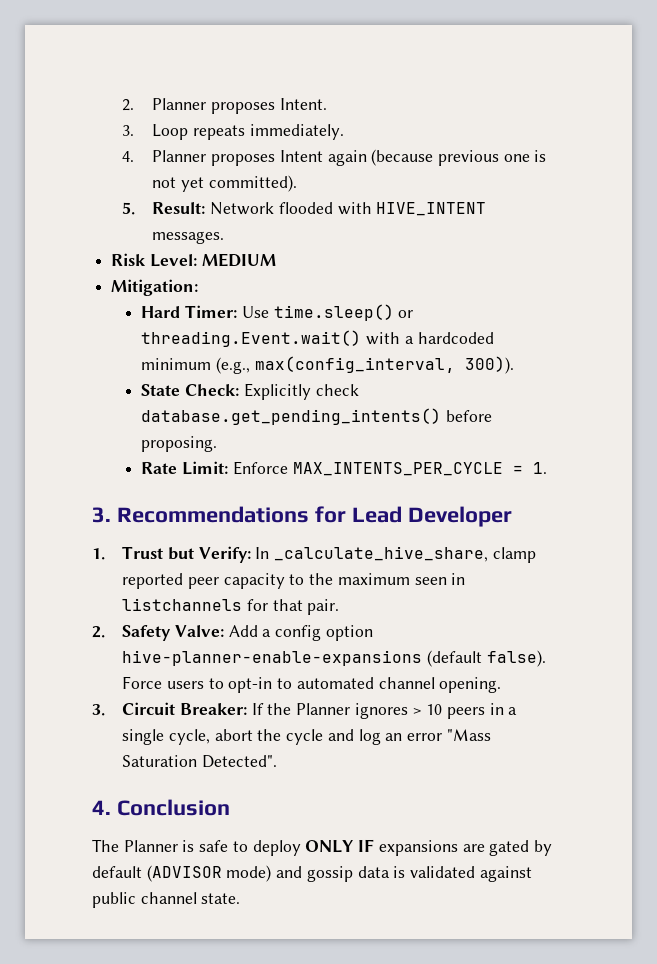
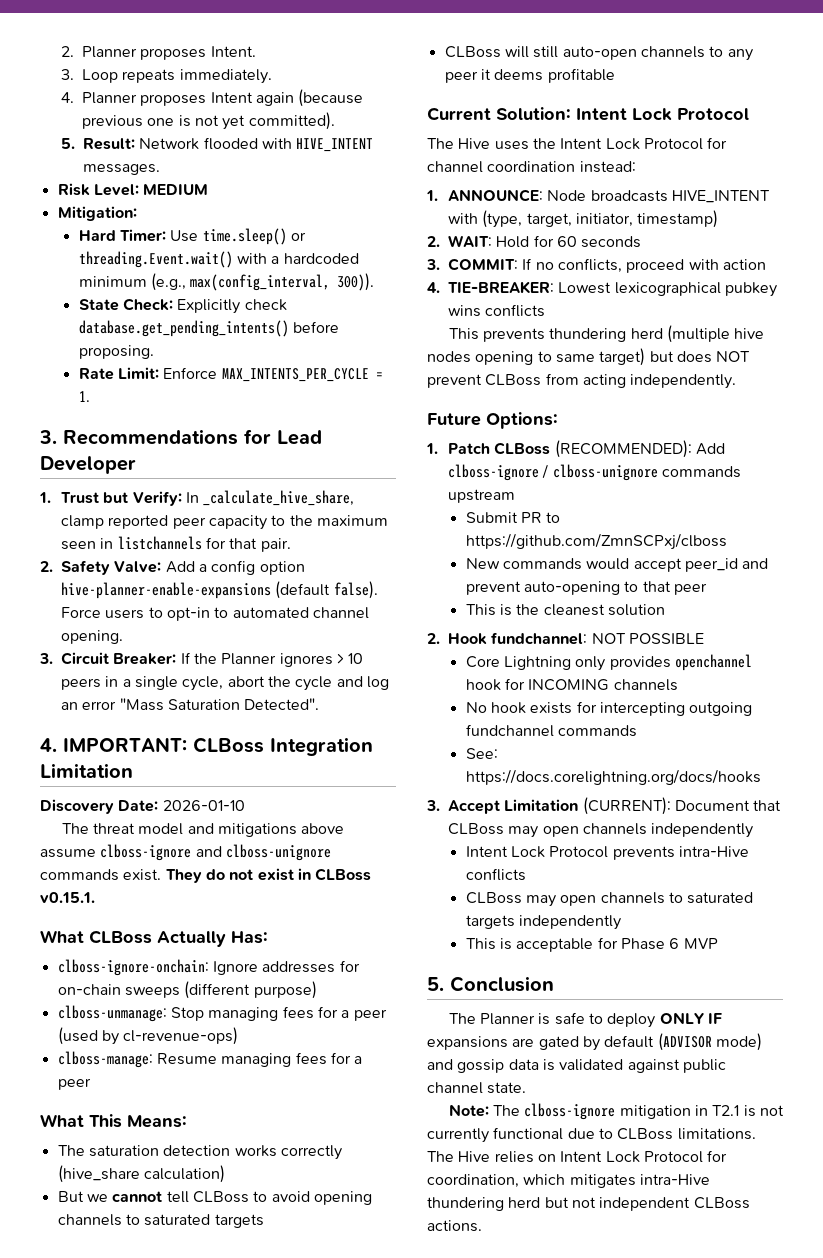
- 4. Conclusion
+ 4. IMPORTANT: CLBoss Integration Limitation
+ Discovery Date: 2026-01-10
+ The threat model and mitigations above assume clboss-ignore and clboss-unignore commands exist. They do not exist in CLBoss v0.15.1.
+ What CLBoss Actually Has:
+ clboss-ignore-onchain: Ignore addresses for on-chain sweeps (different purpose)
+ clboss-unmanage: Stop managing fees for a peer (used by cl-revenue-ops)
+ clboss-manage: Resume managing fees for a peer
+ What This Means:
+ The saturation detection works correctly (hive_share calculation)
+ But we cannot tell CLBoss to avoid opening channels to saturated targets
+ CLBoss will still auto-open channels to any peer it deems profitable
+ Current Solution: Intent Lock Protocol
+ The Hive uses the Intent Lock Protocol for channel coordination instead:
+ 1. ANNOUNCE: Node broadcasts HIVE_INTENT with (type, target, initiator, timestamp)
+ 2. WAIT: Hold for 60 seconds
+ 3. COMMIT: If no conflicts, proceed with action
+ 4. TIE-BREAKER: Lowest lexicographical pubkey wins conflicts
+ This prevents thundering herd (multiple hive nodes opening to same target) but does NOT prevent CLBoss from acting independently.
+ Future Options:
+ 1. Patch CLBoss (RECOMMENDED): Add clboss-ignore / clboss-unignore commands upstream
+ Submit PR to https://github.com/ZmnSCPxj/clboss
+ New commands would accept peer_id and prevent auto-opening to that peer
+ This is the cleanest solution
+ 2. Hook fundchannel: NOT POSSIBLE
+ Core Lightning only provides openchannel hook for INCOMING channels
+ No hook exists for intercepting outgoing fundchannel commands
+ See: https://docs.corelightning.org/docs/hooks
+ 3. Accept Limitation (CURRENT): Document that CLBoss may open channels independently
+ Intent Lock Protocol prevents intra-Hive conflicts
+ CLBoss may open channels to saturated targets independently
+ This is acceptable for Phase 6 MVP
+ 5. Conclusion
+ Note: The clboss-ignore mitigation in T2.1 is not currently functional due to CLBoss limitations. The Hive relies on Intent Lock Protocol for coordination, which mitigates intra-Hive thundering herd but not independent CLBoss actions.

